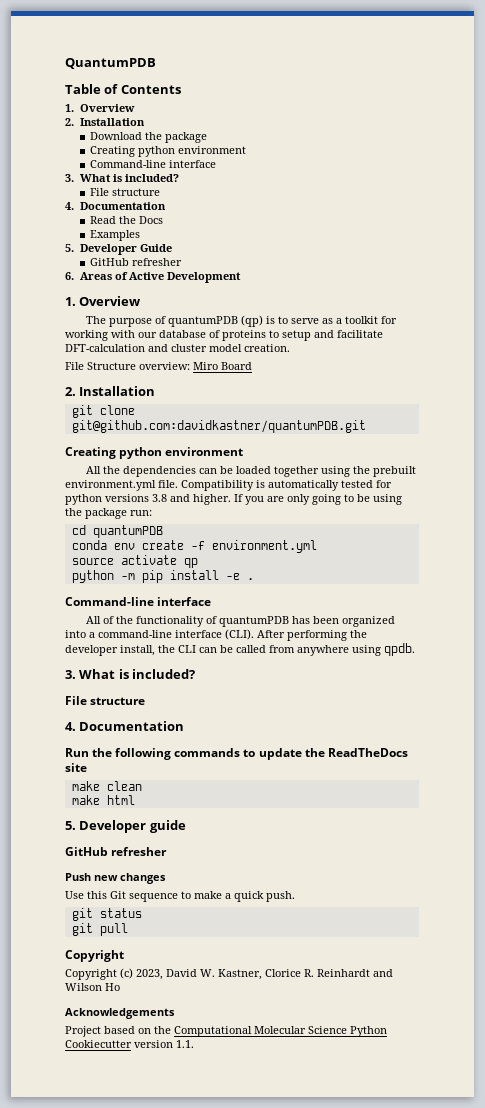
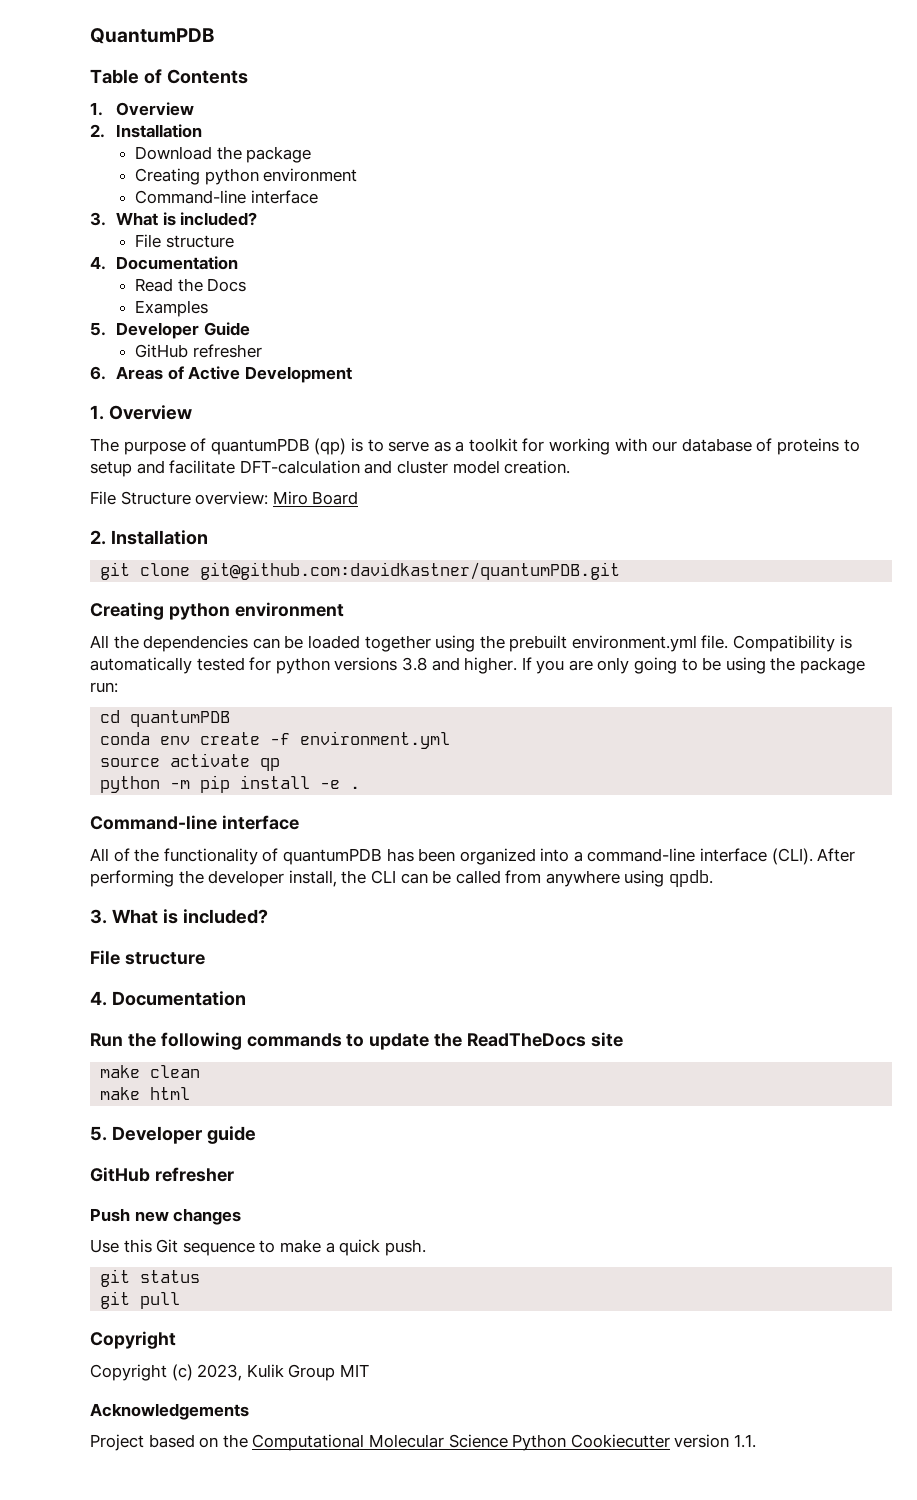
- Copyright (c) 2023, David W. Kastner, Clorice R. Reinhardt and Wilson Ho
+ Copyright (c) 2023, Kulik Group MIT

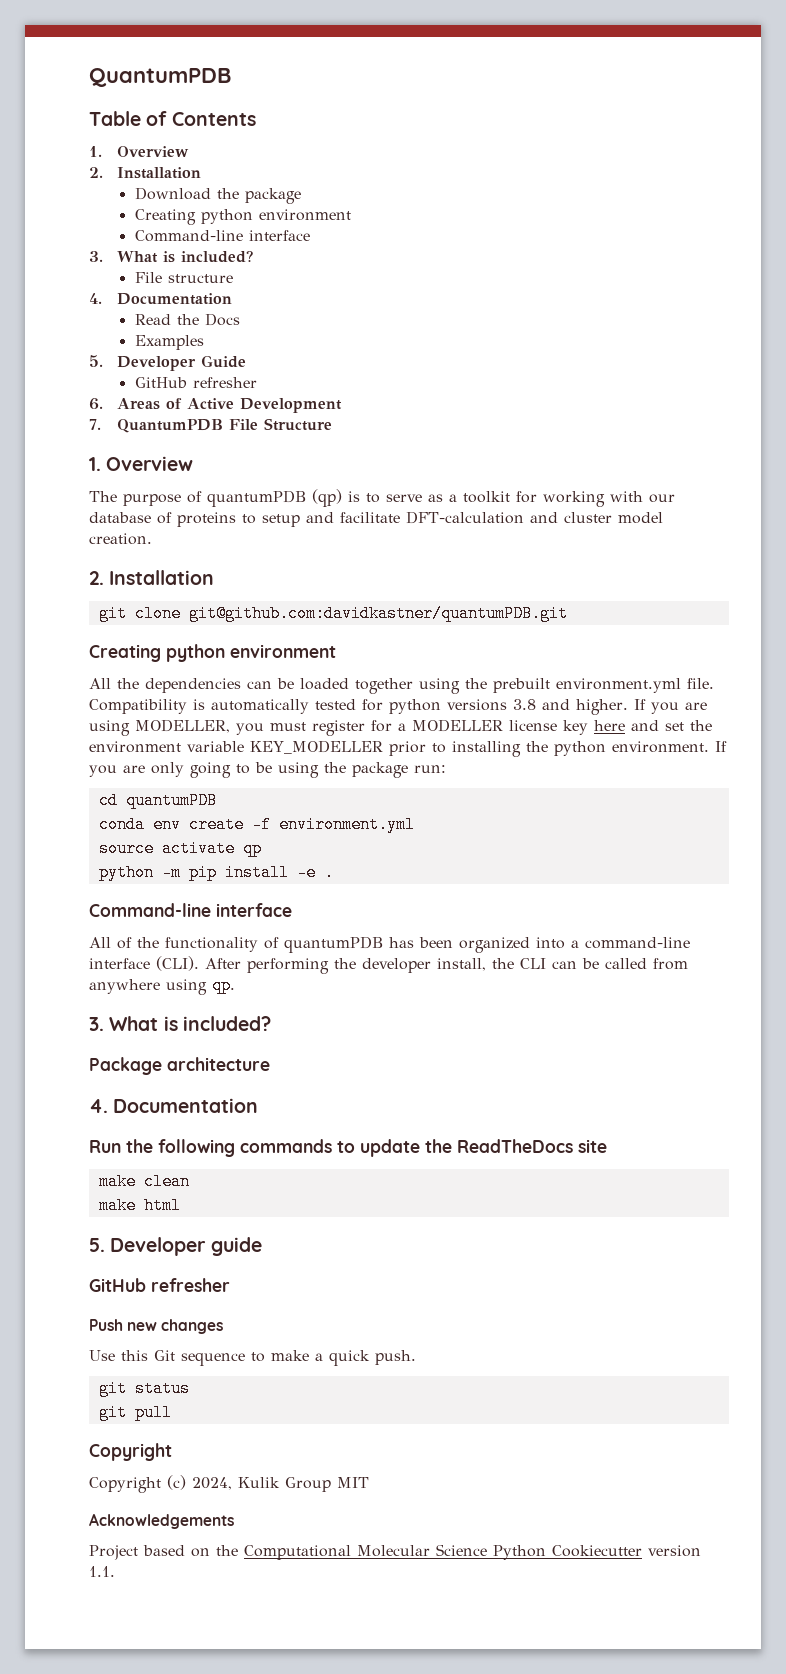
+ 7. QuantumPDB File Structure
- File Structure overview: Miro Board
- If you are only going to be using the package run:
+ If you are using MODELLER, you must register for a MODELLER license key here and set the environment variable KEY_MODELLER prior to installing the python environment. If you are only going to be using the package run:
- After performing the developer install, the CLI can be called from anywhere using qpdb.
+ After performing the developer install, the CLI can be called from anywhere using qp.
  3. What is included?
- File structure
+ Package architecture
- Copyright (c) 2023, Kulik Group MIT
+ Copyright (c) 2024, Kulik Group MIT

